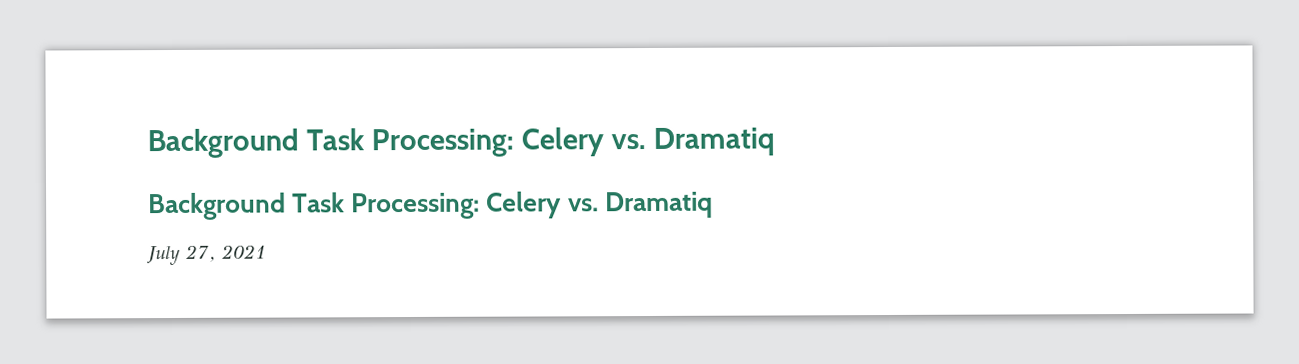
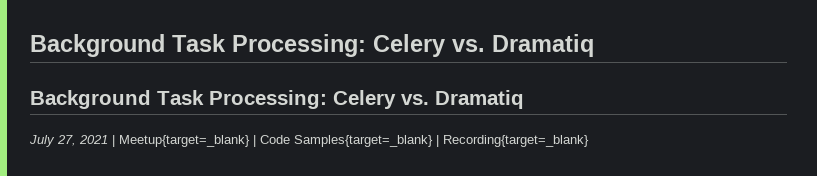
- July 27, 2021
+ July 27, 2021 | Meetup{target=_blank} | Code Samples{target=_blank} | Recording{target=_blank}

